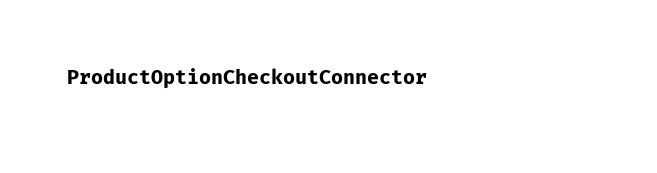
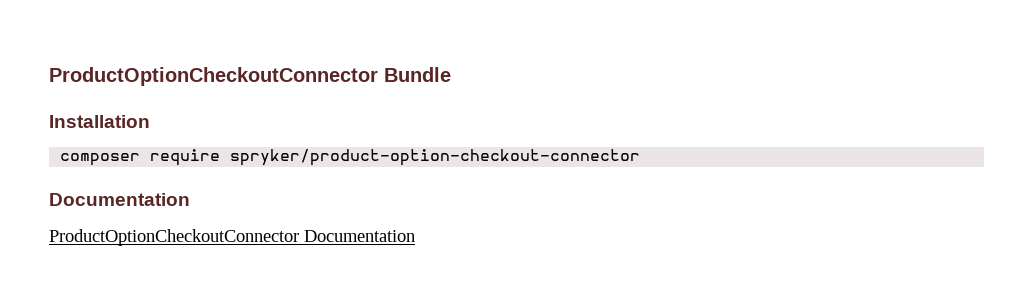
- ProductOptionCheckoutConnector
+ ProductOptionCheckoutConnector Bundle
+ Installation
+ composer require spryker/product-option-checkout-connector
+ Documentation
+ ProductOptionCheckoutConnector Documentation

